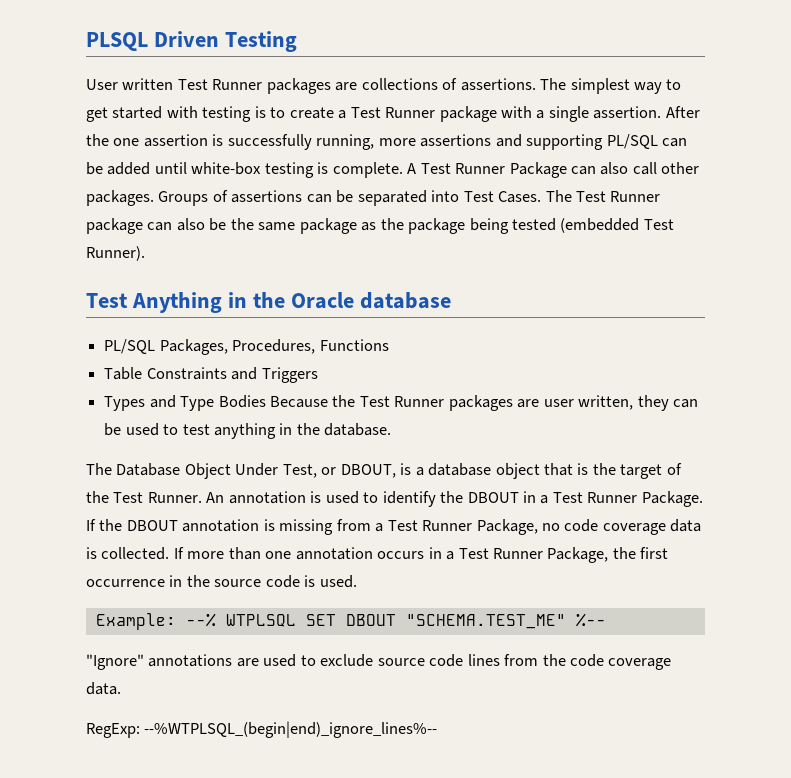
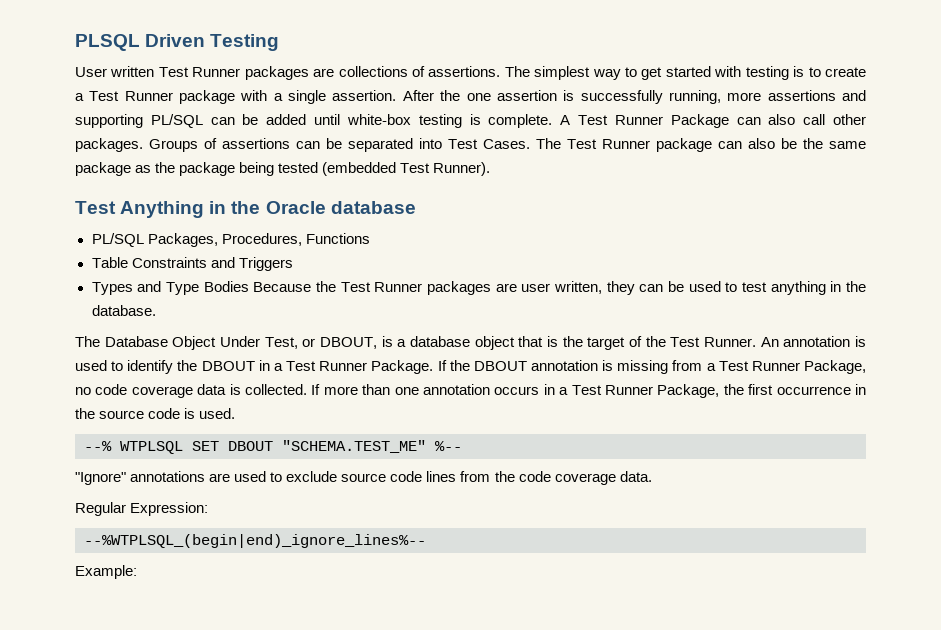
- Example: --% WTPLSQL SET DBOUT "SCHEMA.TEST_ME" %--
+ --% WTPLSQL SET DBOUT "SCHEMA.TEST_ME" %--
- RegExp: --%WTPLSQL_(begin|end)_ignore_lines%--
+ Regular Expression:
+ --%WTPLSQL_(begin|end)_ignore_lines%--
+ Example:

